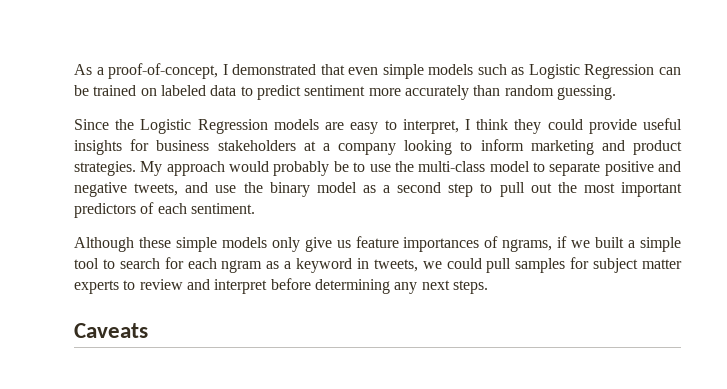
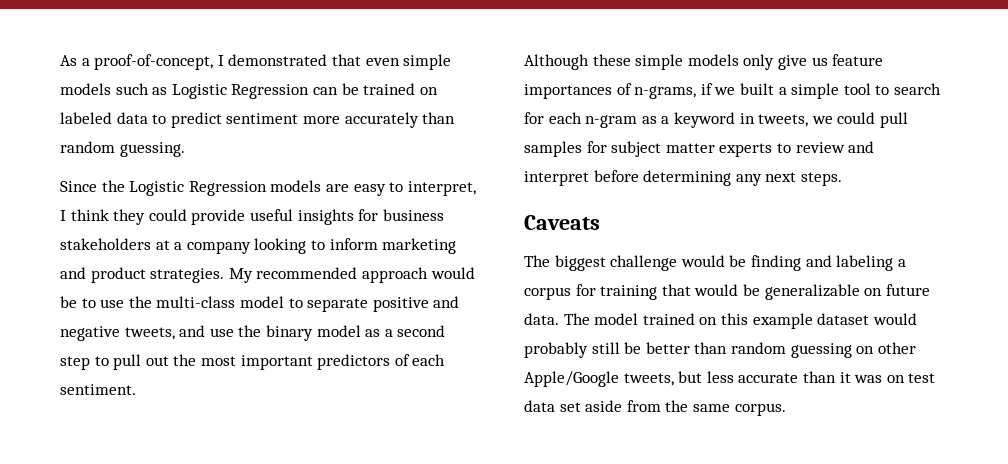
- My approach would probably be to use the multi-class model to separate positive and negative tweets, and use the binary model as a second step to pull out the most important predictors of each sentiment.
+ My recommended approach would be to use the multi-class model to separate positive and negative tweets, and use the binary model as a second step to pull out the most important predictors of each sentiment.
- Although these simple models only give us feature importances of ngrams, if we built a simple tool to search for each ngram as a keyword in tweets, we could pull samples for subject matter experts to review and interpret before determining any next steps.
+ Although these simple models only give us feature importances of n-grams, if we built a simple tool to search for each n-gram as a keyword in tweets, we could pull samples for subject matter experts to review and interpret before determining any next steps.
+ The biggest challenge would be finding and labeling a corpus for training that would be generalizable on future data. The model trained on this example dataset would probably still be better than random guessing on other Apple/Google tweets, but less accurate than it was on test data set aside from the same corpus.

